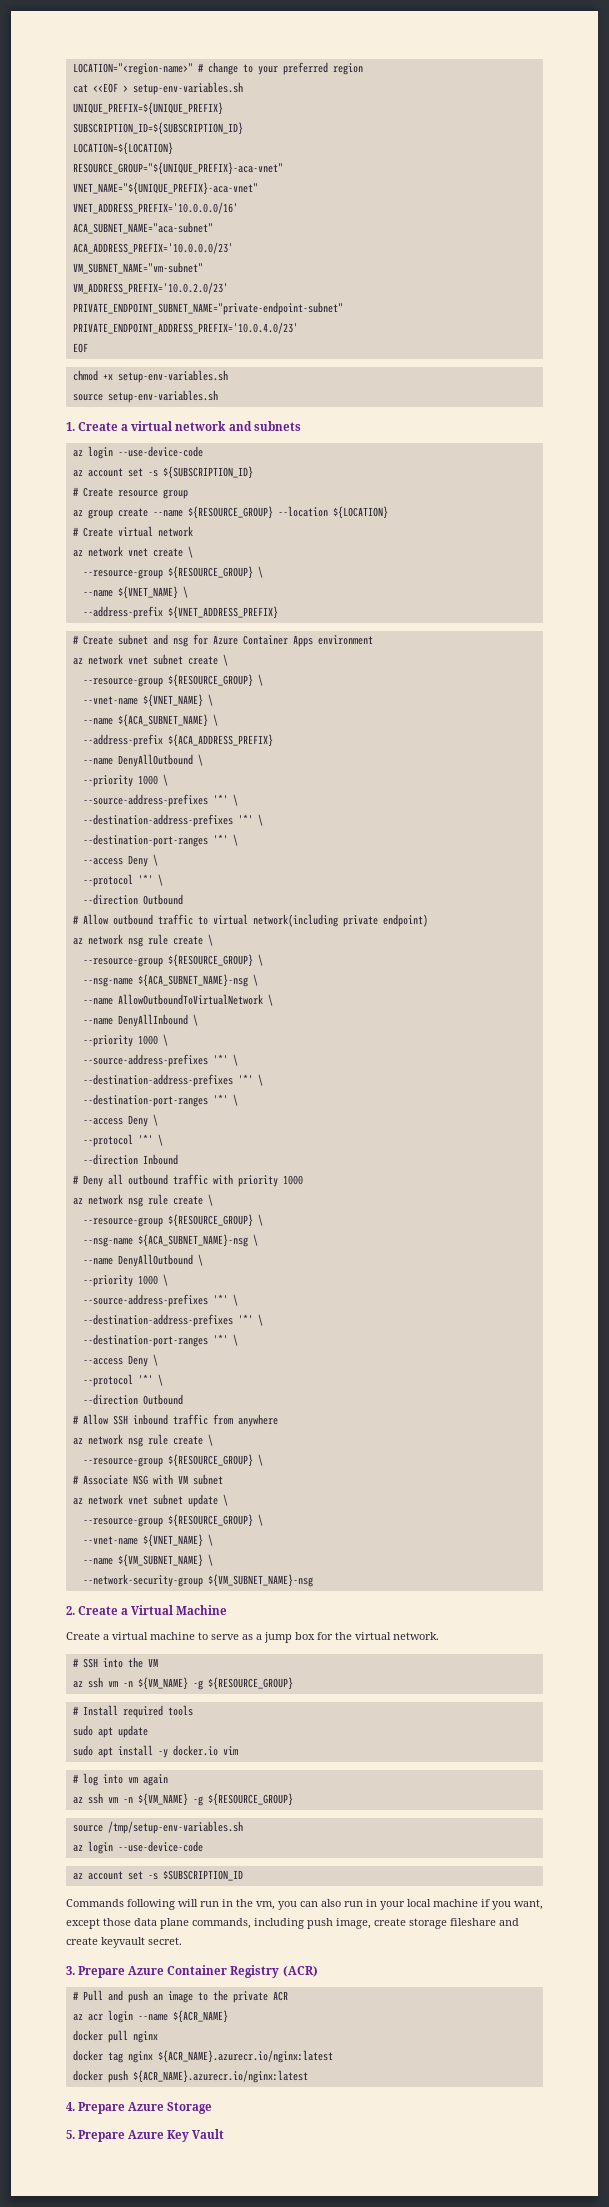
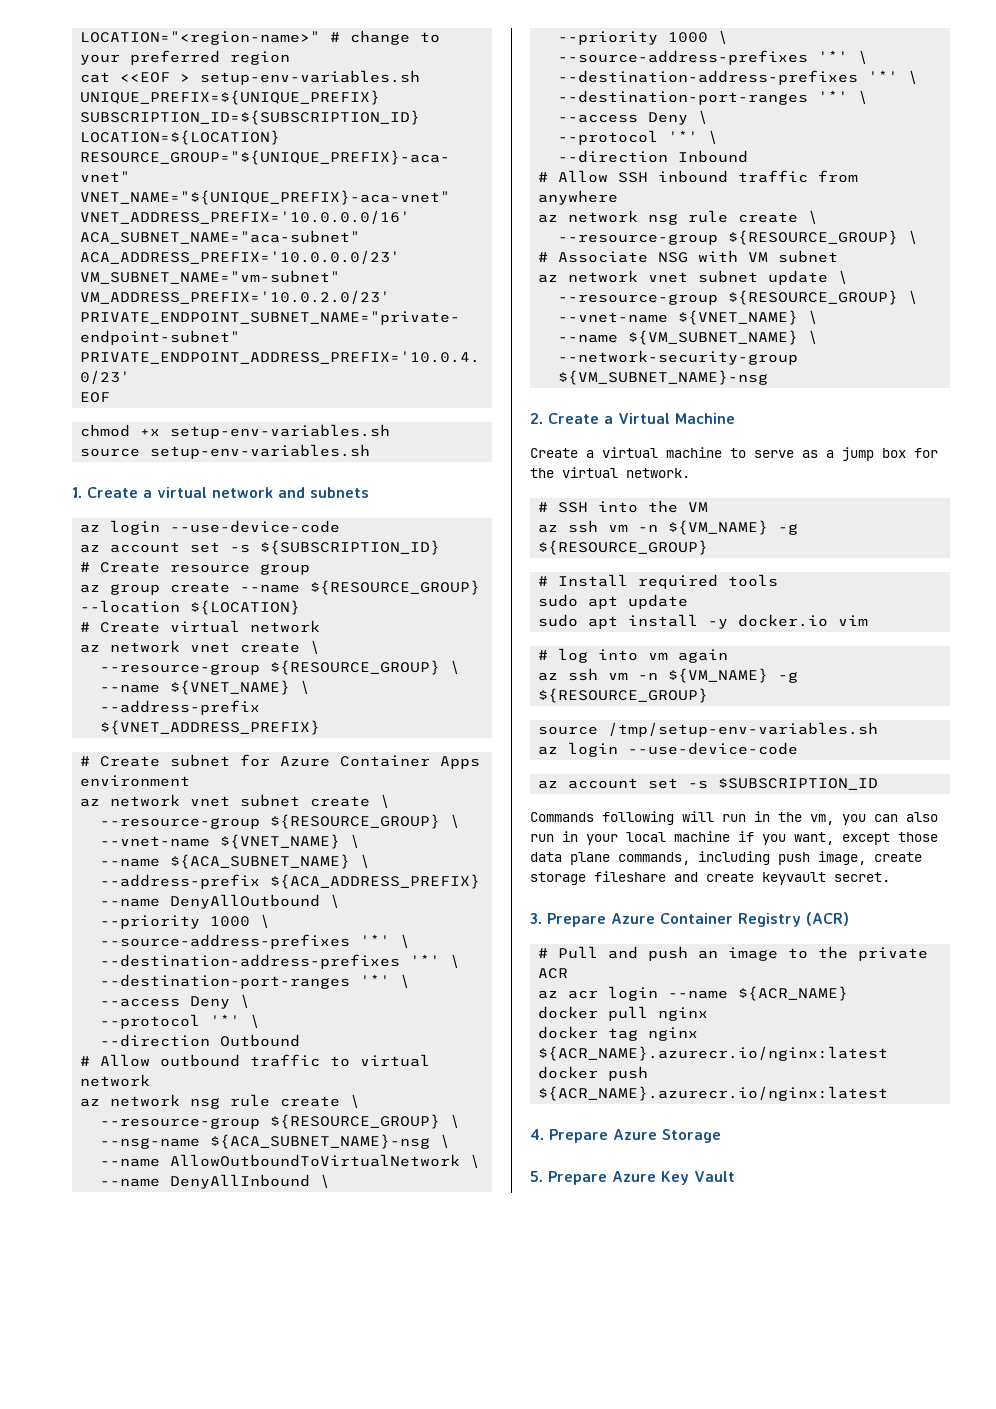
- # Create subnet and nsg for Azure Container Apps environment
+ # Create subnet for Azure Container Apps environment
- # Allow outbound traffic to virtual network(including private endpoint)
+ # Allow outbound traffic to virtual network
- # Deny all outbound traffic with priority 1000
- az network nsg rule create \
- --resource-group ${RESOURCE_GROUP} \
- --nsg-name ${ACA_SUBNET_NAME}-nsg \
- --name DenyAllOutbound \
- --priority 1000 \
- --source-address-prefixes '*' \
- --destination-address-prefixes '*' \
- --destination-port-ranges '*' \
- --access Deny \
- --protocol '*' \
- --direction Outbound

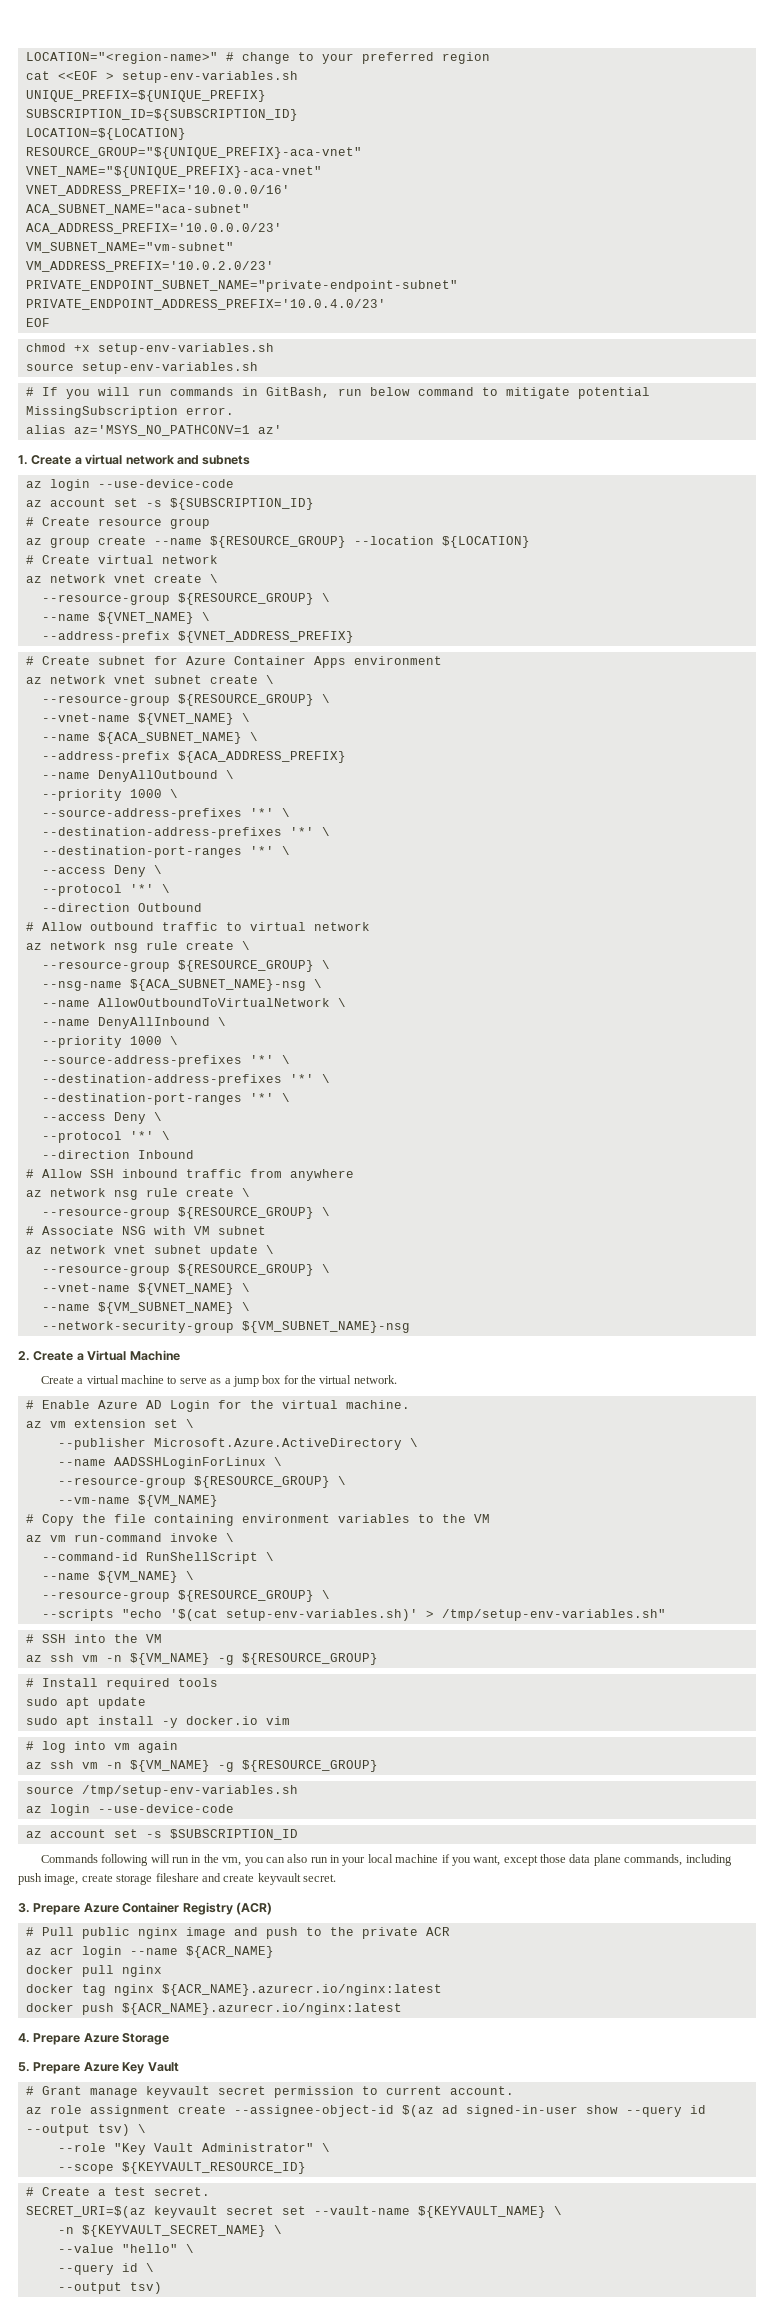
+ # If you will run commands in GitBash, run below command to mitigate potential MissingSubscription error.
+ alias az='MSYS_NO_PATHCONV=1 az'
+ # Enable Azure AD Login for the virtual machine.
+ az vm extension set \
+ --publisher Microsoft.Azure.ActiveDirectory \
+ --name AADSSHLoginForLinux \
+ --resource-group ${RESOURCE_GROUP} \
+ --vm-name ${VM_NAME}
+ # Copy the file containing environment variables to the VM
+ az vm run-command invoke \
+ --command-id RunShellScript \
+ --name ${VM_NAME} \
+ --resource-group ${RESOURCE_GROUP} \
+ --scripts "echo '$(cat setup-env-variables.sh)' > /tmp/setup-env-variables.sh"
- # Pull and push an image to the private ACR
+ # Pull public nginx image and push to the private ACR
+ # Grant manage keyvault secret permission to current account.
+ az role assignment create --assignee-object-id $(az ad signed-in-user show --query id --output tsv) \
+ --role "Key Vault Administrator" \
+ --scope ${KEYVAULT_RESOURCE_ID}
+ # Create a test secret.
+ SECRET_URI=$(az keyvault secret set --vault-name ${KEYVAULT_NAME} \
+ -n ${KEYVAULT_SECRET_NAME} \
+ --value "hello" \
+ --query id \
+ --output tsv)

